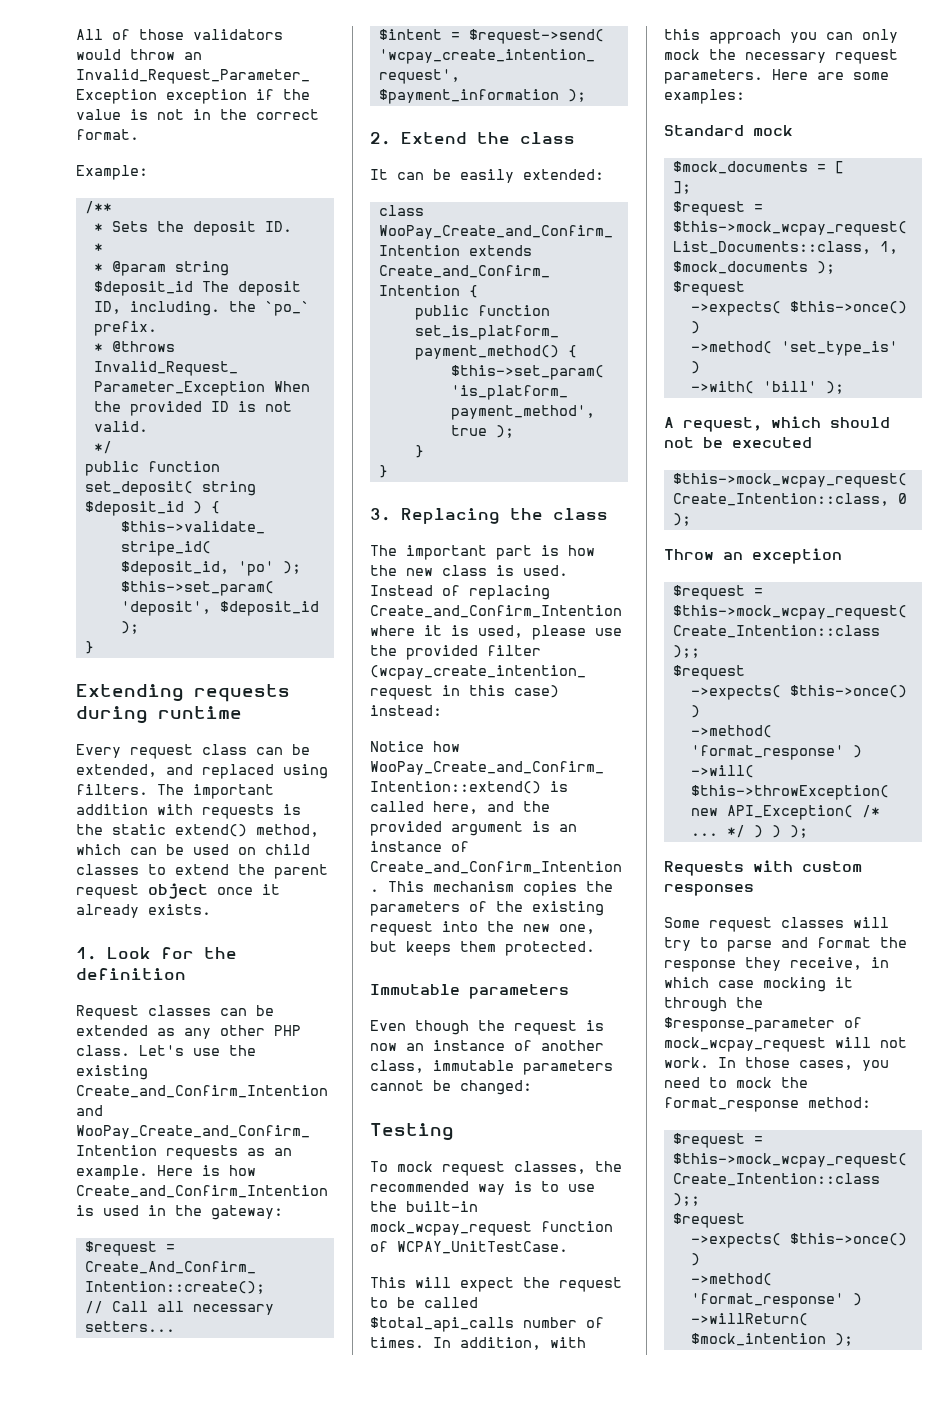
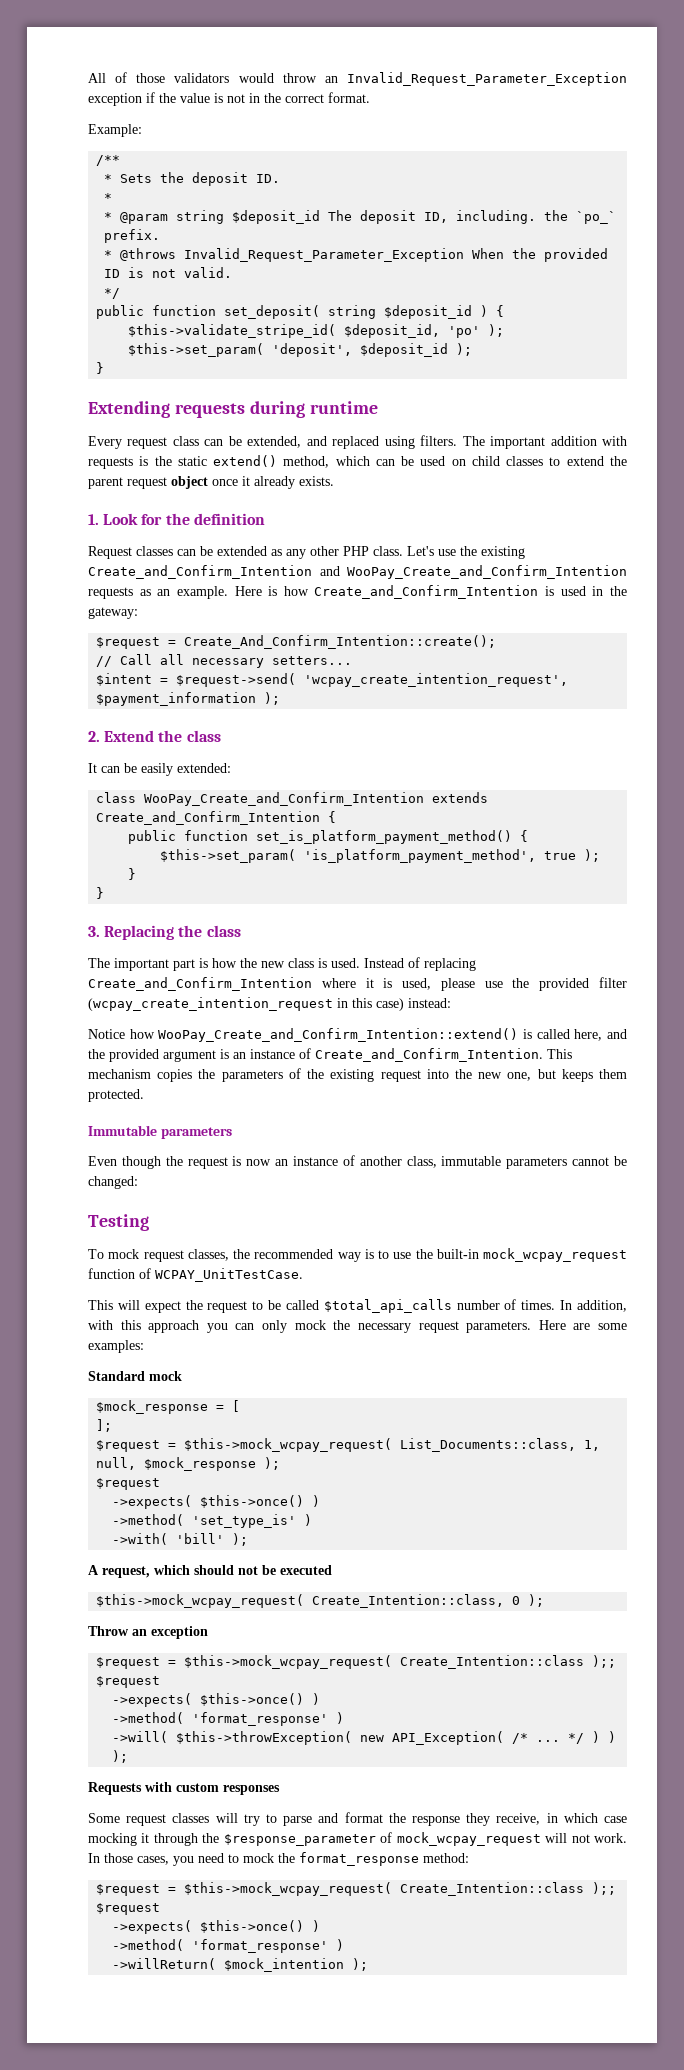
- $mock_documents = [
+ $mock_response = [
- $request = $this->mock_wcpay_request( List_Documents::class, 1, $mock_documents );
+ $request = $this->mock_wcpay_request( List_Documents::class, 1, null, $mock_response );

